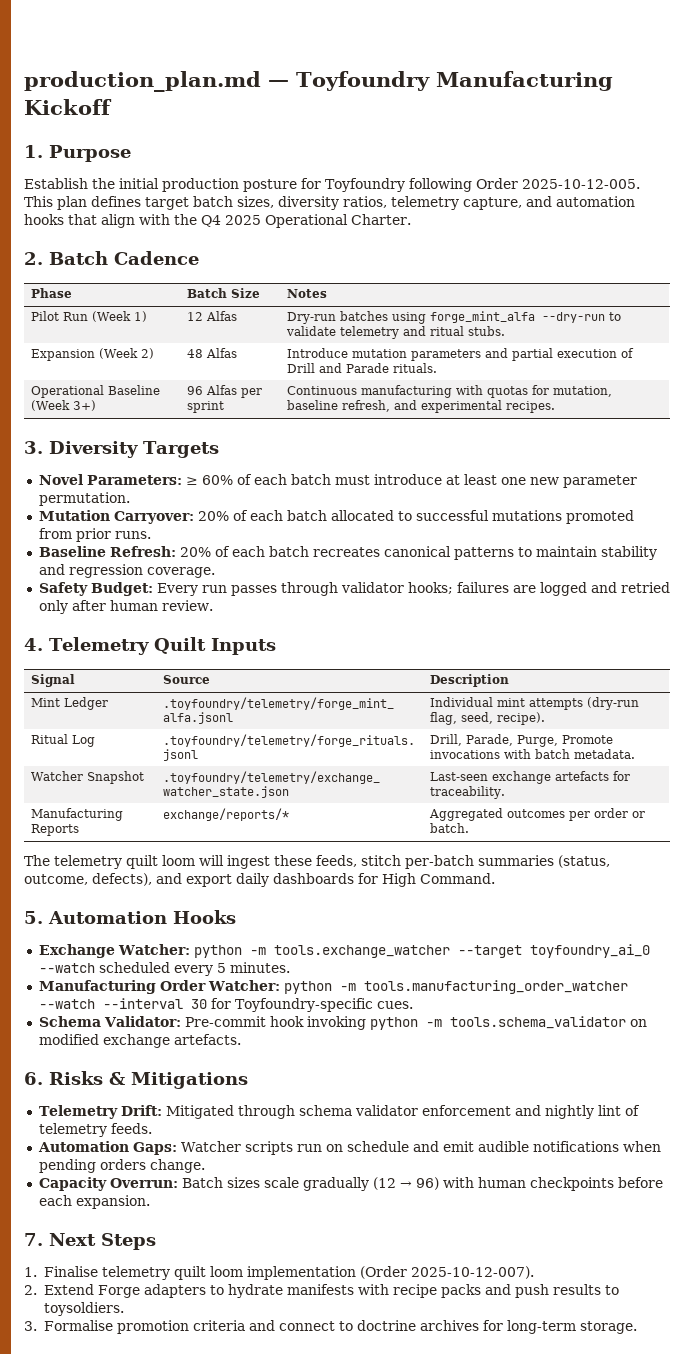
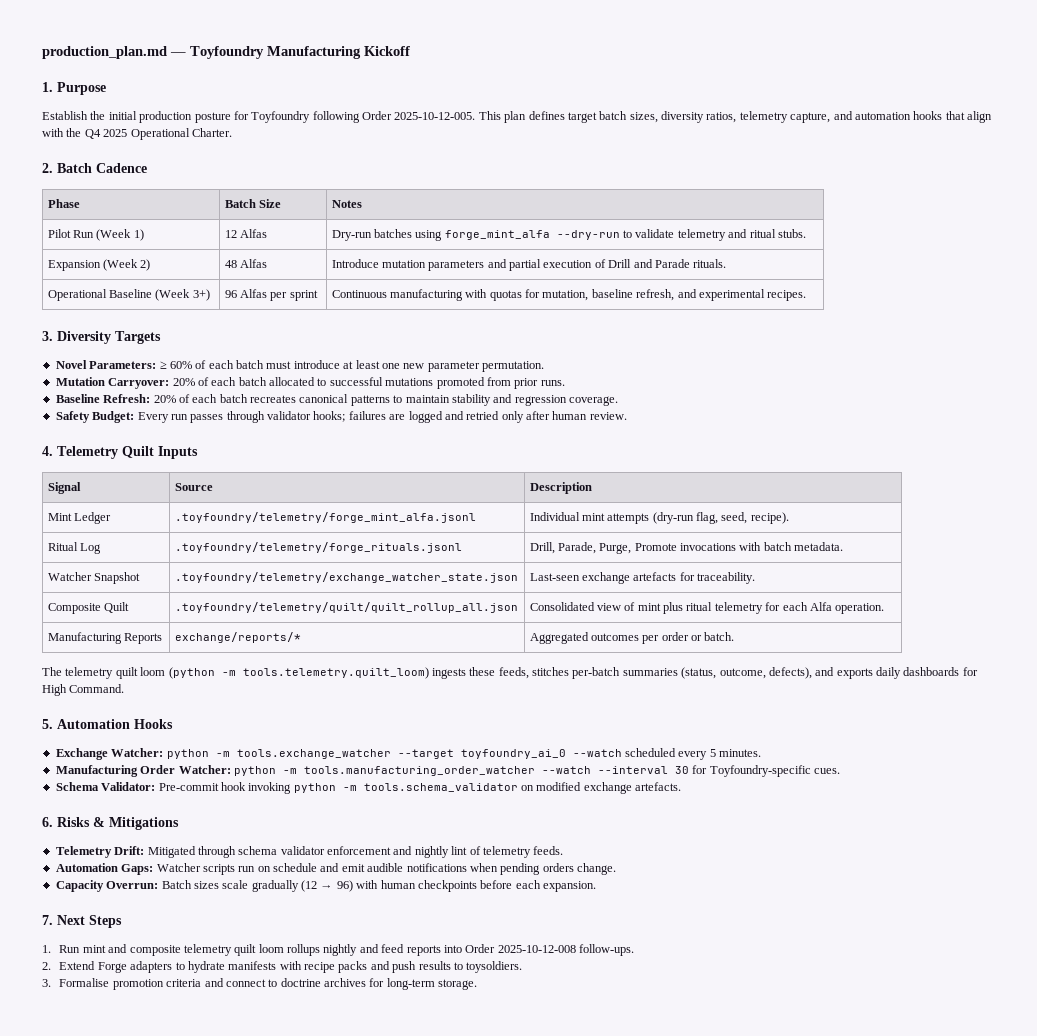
+ Composite Quilt | .toyfoundry/telemetry/quilt/quilt_rollup_all.json | Consolidated view of mint plus ritual telemetry for each Alfa operation.
- The telemetry quilt loom will ingest these feeds, stitch per-batch summaries (status, outcome, defects), and export daily dashboards for High Command.
+ The telemetry quilt loom (python -m tools.telemetry.quilt_loom) ingests these feeds, stitches per-batch summaries (status, outcome, defects), and exports daily dashboards for High Command.
- 1. Finalise telemetry quilt loom implementation (Order 2025-10-12-007).
+ 1. Run mint and composite telemetry quilt loom rollups nightly and feed reports into Order 2025-10-12-008 follow-ups.

